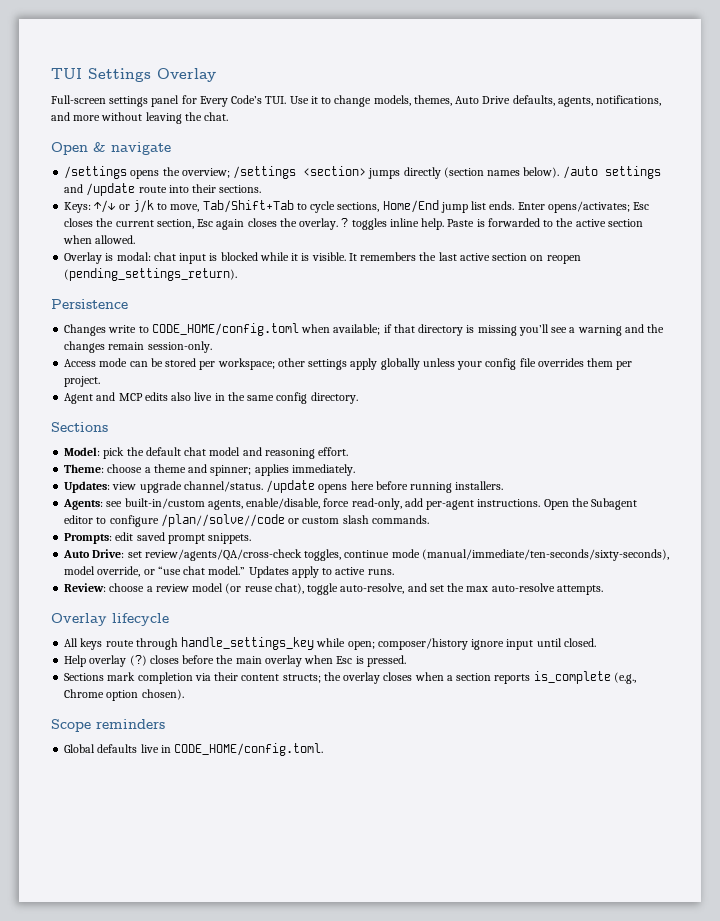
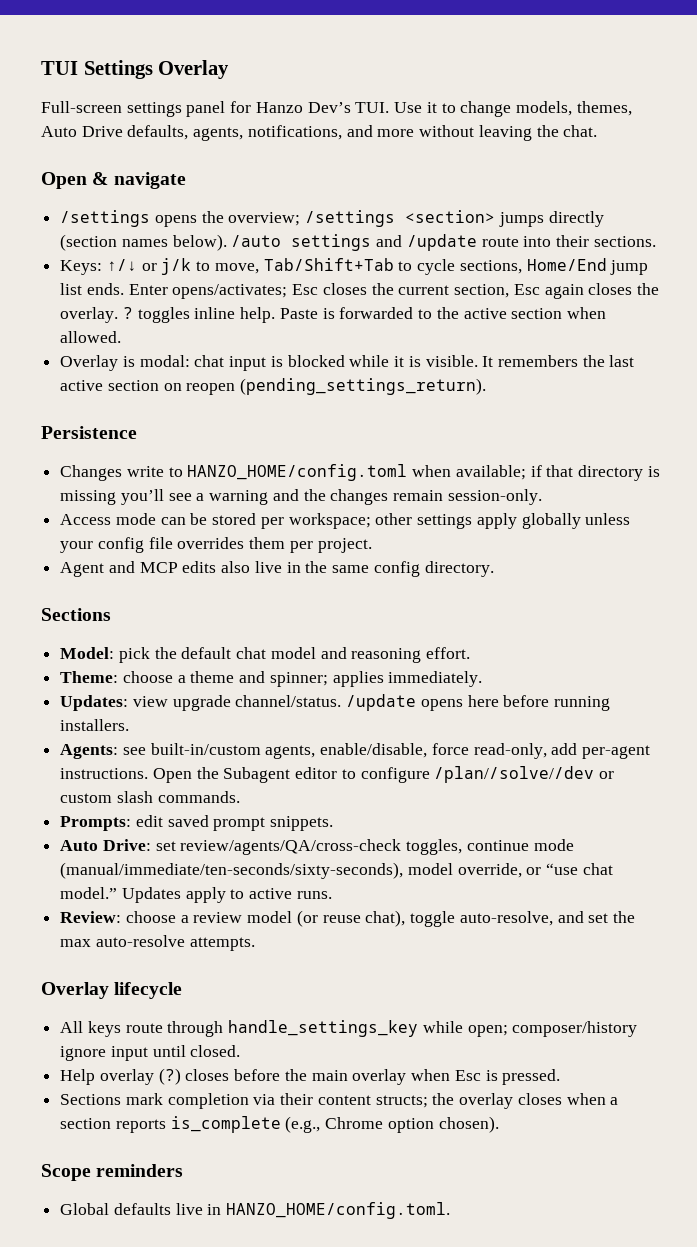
- Full-screen settings panel for Every Code’s TUI. Use it to change models, themes, Auto Drive defaults, agents, notifications, and more without leaving the chat.
+ Full-screen settings panel for Hanzo Dev’s TUI. Use it to change models, themes, Auto Drive defaults, agents, notifications, and more without leaving the chat.
- Changes write to CODE_HOME/config.toml when available; if that directory is missing you’ll see a warning and the changes remain session-only.
+ Changes write to HANZO_HOME/config.toml when available; if that directory is missing you’ll see a warning and the changes remain session-only.
- Open the Subagent editor to configure /plan//solve//code or custom slash commands.
+ Open the Subagent editor to configure /plan//solve//dev or custom slash commands.
- Global defaults live in CODE_HOME/config.toml.
+ Global defaults live in HANZO_HOME/config.toml.

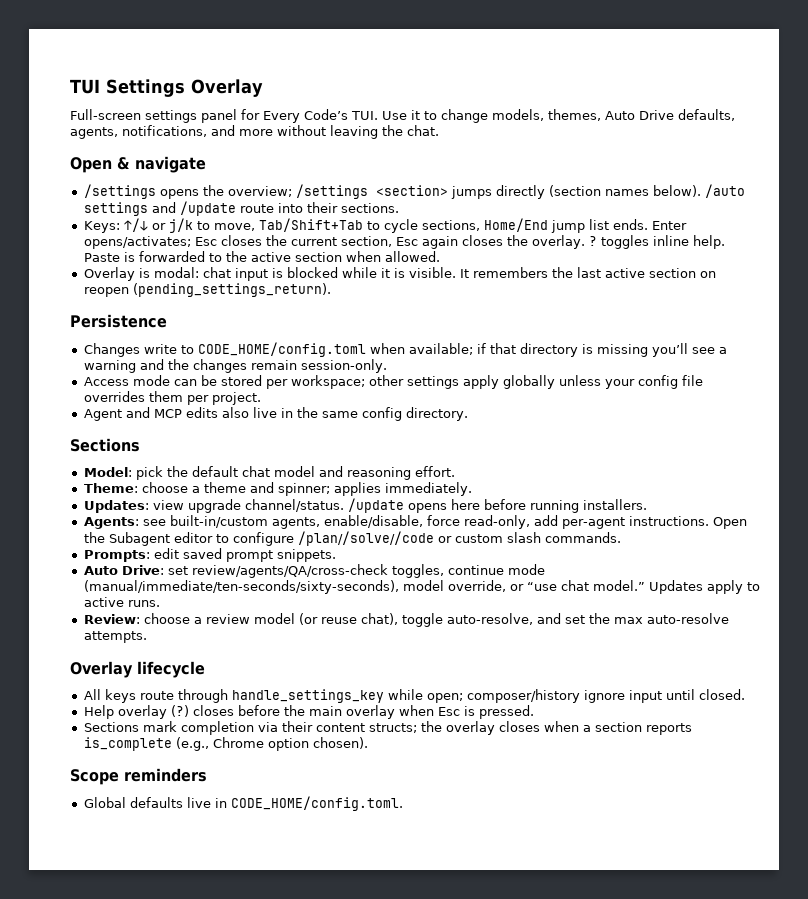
- Full-screen settings panel for Hanzo Dev’s TUI. Use it to change models, themes, Auto Drive defaults, agents, notifications, and more without leaving the chat.
+ Full-screen settings panel for Every Code’s TUI. Use it to change models, themes, Auto Drive defaults, agents, notifications, and more without leaving the chat.
- Changes write to HANZO_HOME/config.toml when available; if that directory is missing you’ll see a warning and the changes remain session-only.
+ Changes write to CODE_HOME/config.toml when available; if that directory is missing you’ll see a warning and the changes remain session-only.
- Open the Subagent editor to configure /plan//solve//dev or custom slash commands.
+ Open the Subagent editor to configure /plan//solve//code or custom slash commands.
- Global defaults live in HANZO_HOME/config.toml.
+ Global defaults live in CODE_HOME/config.toml.

